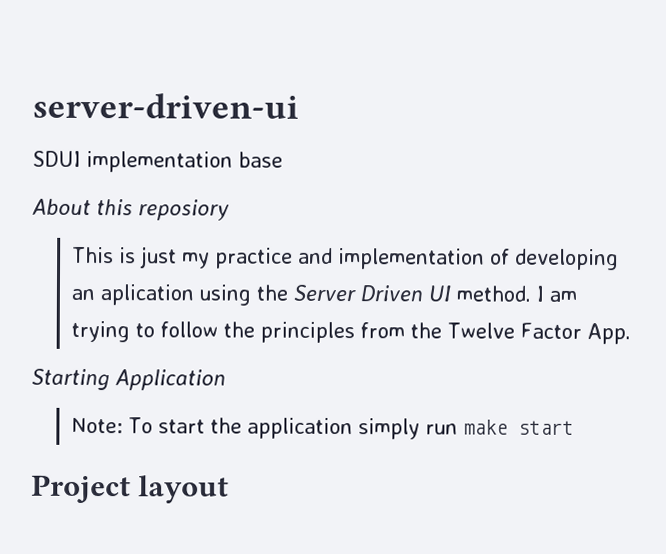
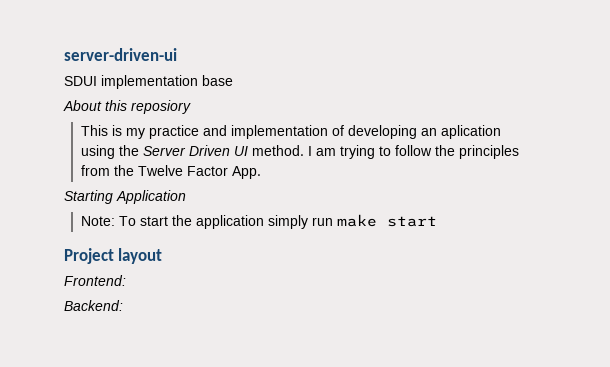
- This is just my practice and implementation of developing an aplication using the Server Driven UI method.
+ This is my practice and implementation of developing an aplication using the Server Driven UI method.
+ Frontend:
+ Backend:

